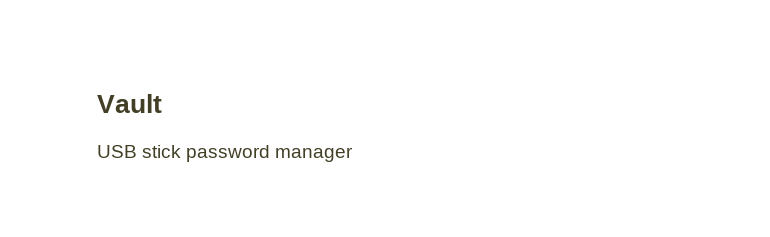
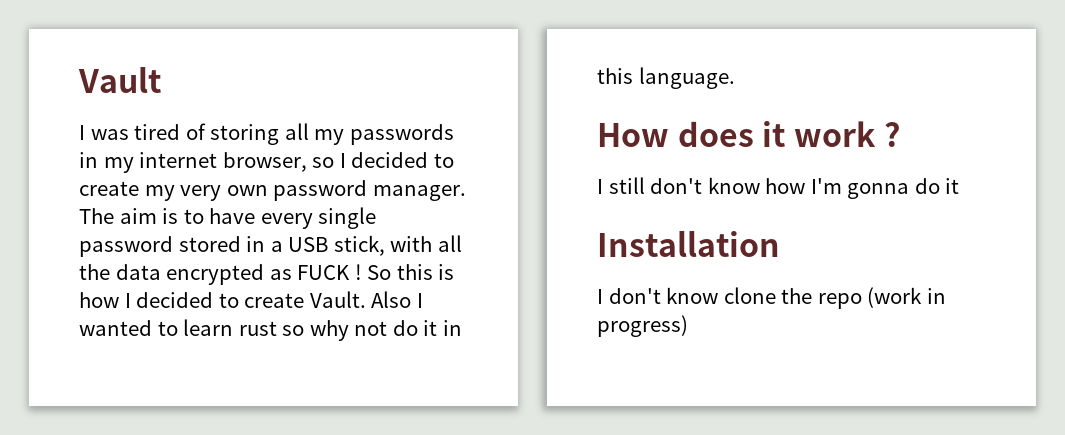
- USB stick password manager
+ I was tired of storing all my passwords in my internet browser, so I decided to create my very own password manager. The aim is to have every single password stored in a USB stick, with all the data encrypted as FUCK ! So this is how I decided to create Vault. Also I wanted to learn rust so why not do it in this language.
+ How does it work ?
+ I still don't know how I'm gonna do it
+ Installation
+ I don't know clone the repo (work in progress)

